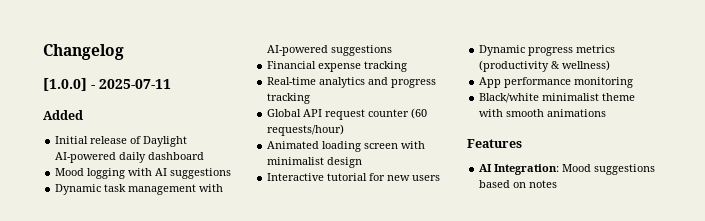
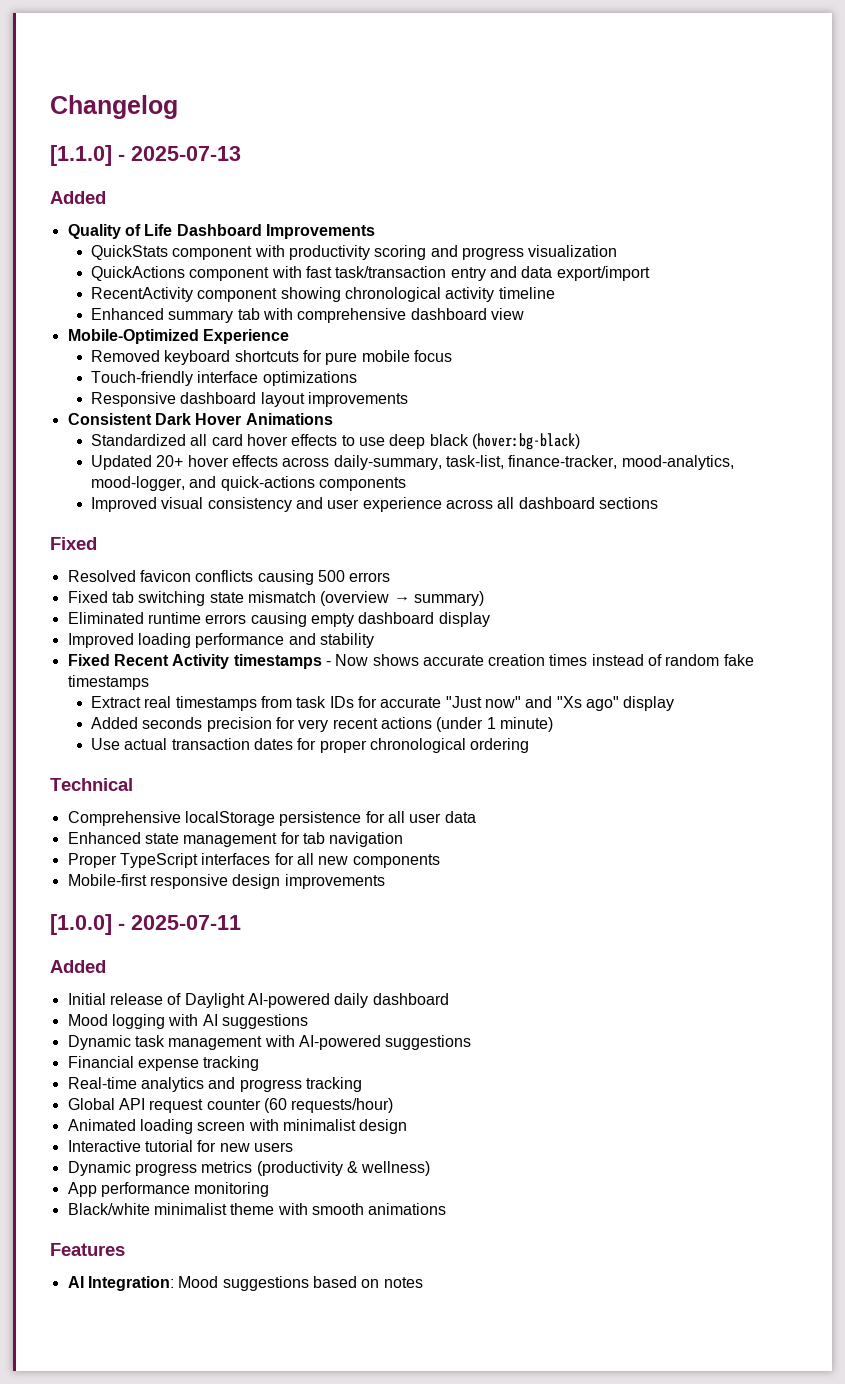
+ [1.1.0] - 2025-07-13
+ Added
+ Quality of Life Dashboard Improvements
+ QuickStats component with productivity scoring and progress visualization
+ QuickActions component with fast task/transaction entry and data export/import
+ RecentActivity component showing chronological activity timeline
+ Enhanced summary tab with comprehensive dashboard view
+ Mobile-Optimized Experience
+ Removed keyboard shortcuts for pure mobile focus
+ Touch-friendly interface optimizations
+ Responsive dashboard layout improvements
+ Consistent Dark Hover Animations
+ Standardized all card hover effects to use deep black (hover:bg-black)
+ Updated 20+ hover effects across daily-summary, task-list, finance-tracker, mood-analytics, mood-logger, and quick-actions components
+ Improved visual consistency and user experience across all dashboard sections
+ Fixed
+ Resolved favicon conflicts causing 500 errors
+ Fixed tab switching state mismatch (overview → summary)
+ Eliminated runtime errors causing empty dashboard display
+ Improved loading performance and stability
+ Fixed Recent Activity timestamps - Now shows accurate creation times instead of random fake timestamps
+ Extract real timestamps from task IDs for accurate "Just now" and "Xs ago" display
+ Added seconds precision for very recent actions (under 1 minute)
+ Use actual transaction dates for proper chronological ordering
+ Technical
+ Comprehensive localStorage persistence for all user data
+ Enhanced state management for tab navigation
+ Proper TypeScript interfaces for all new components
+ Mobile-first responsive design improvements

